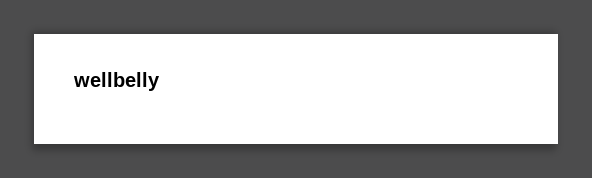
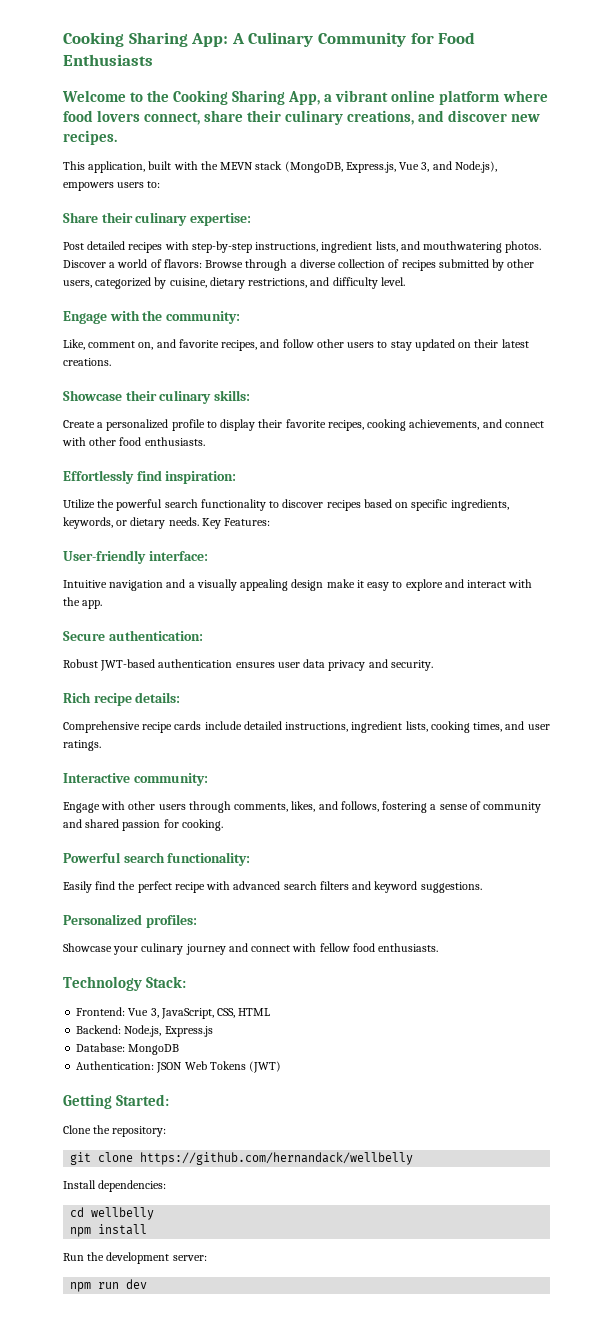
- wellbelly
+ Cooking Sharing App: A Culinary Community for Food Enthusiasts
+ Welcome to the Cooking Sharing App, a vibrant online platform where food lovers connect, share their culinary creations, and discover new recipes.
+ This application, built with the MEVN stack (MongoDB, Express.js, Vue 3, and Node.js), empowers users to:
+ Share their culinary expertise:
+ Post detailed recipes with step-by-step instructions, ingredient lists, and mouthwatering photos. Discover a world of flavors: Browse through a diverse collection of recipes submitted by other users, categorized by cuisine, dietary restrictions, and difficulty level.
+ Engage with the community:
+ Like, comment on, and favorite recipes, and follow other users to stay updated on their latest creations.
+ Showcase their culinary skills:
+ Create a personalized profile to display their favorite recipes, cooking achievements, and connect with other food enthusiasts.
+ Effortlessly find inspiration:
+ Utilize the powerful search functionality to discover recipes based on specific ingredients, keywords, or dietary needs. Key Features:
+ User-friendly interface:
+ Intuitive navigation and a visually appealing design make it easy to explore and interact with the app.
+ Secure authentication:
+ Robust JWT-based authentication ensures user data privacy and security.
+ Rich recipe details:
+ Comprehensive recipe cards include detailed instructions, ingredient lists, cooking times, and user ratings.
+ Interactive community:
+ Engage with other users through comments, likes, and follows, fostering a sense of community and shared passion for cooking.
+ Powerful search functionality:
+ Easily find the perfect recipe with advanced search filters and keyword suggestions.
+ Personalized profiles:
+ Showcase your culinary journey and connect with fellow food enthusiasts.
+ Technology Stack:
+ Frontend: Vue 3, JavaScript, CSS, HTML
+ Backend: Node.js, Express.js
+ Database: MongoDB
+ Authentication: JSON Web Tokens (JWT)
+ Getting Started:
+ Clone the repository:
+ git clone https://github.com/hernandack/wellbelly
+ Install dependencies:
+ cd wellbelly
+ npm install
+ Run the development server:
+ npm run dev

